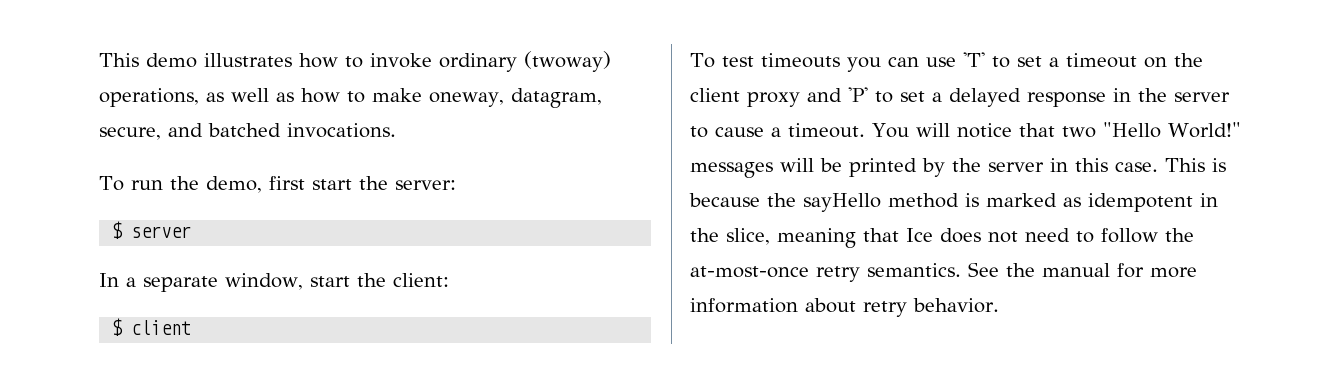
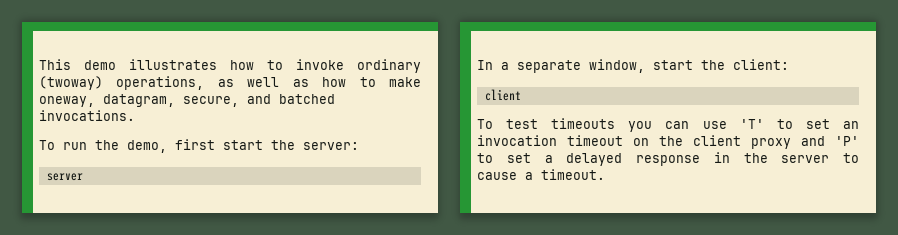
  To run the demo, first start the server:
- $ server
+ server
  In a separate window, start the client:
- $ client
+ client
- To test timeouts you can use 'T' to set a timeout on the client proxy and 'P' to set a delayed response in the server to cause a timeout. You will notice that two "Hello World!" messages will be printed by the server in this case. This is because the sayHello method is marked as idempotent in the slice, meaning that Ice does not need to follow the at-most-once retry semantics. See the manual for more information about retry behavior.
+ To test timeouts you can use 'T' to set an invocation timeout on the client proxy and 'P' to set a delayed response in the server to cause a timeout.

